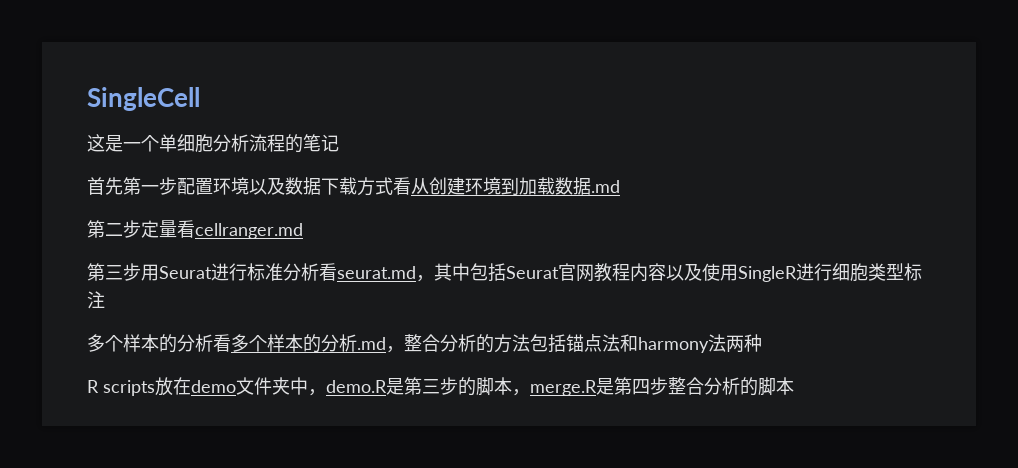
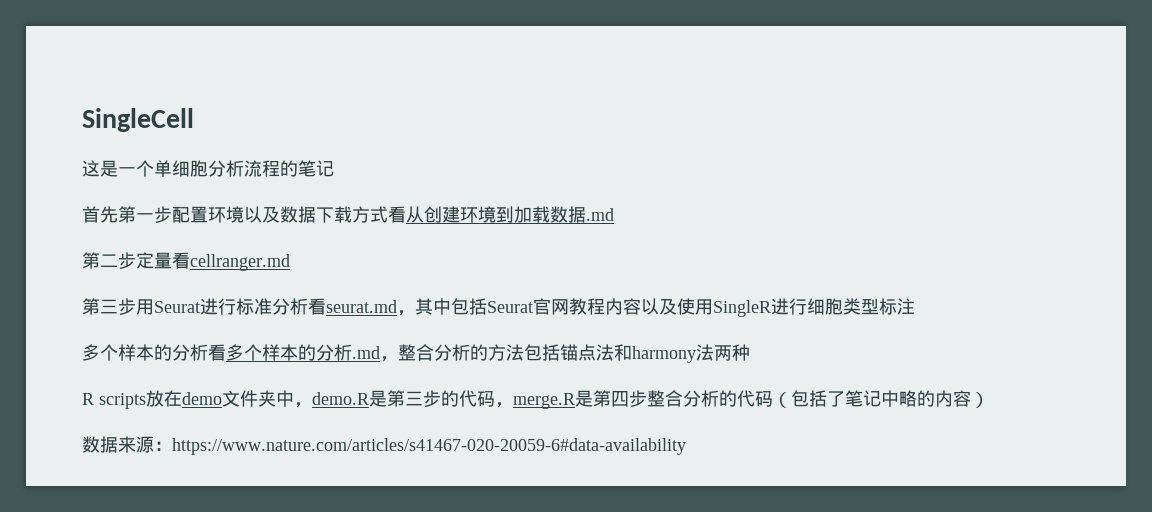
- R scripts放在demo文件夹中，demo.R是第三步的脚本，merge.R是第四步整合分析的脚本
+ R scripts放在demo文件夹中，demo.R是第三步的代码，merge.R是第四步整合分析的代码（包括了笔记中略的内容）
+ 数据来源：https://www.nature.com/articles/s41467-020-20059-6#data-availability

